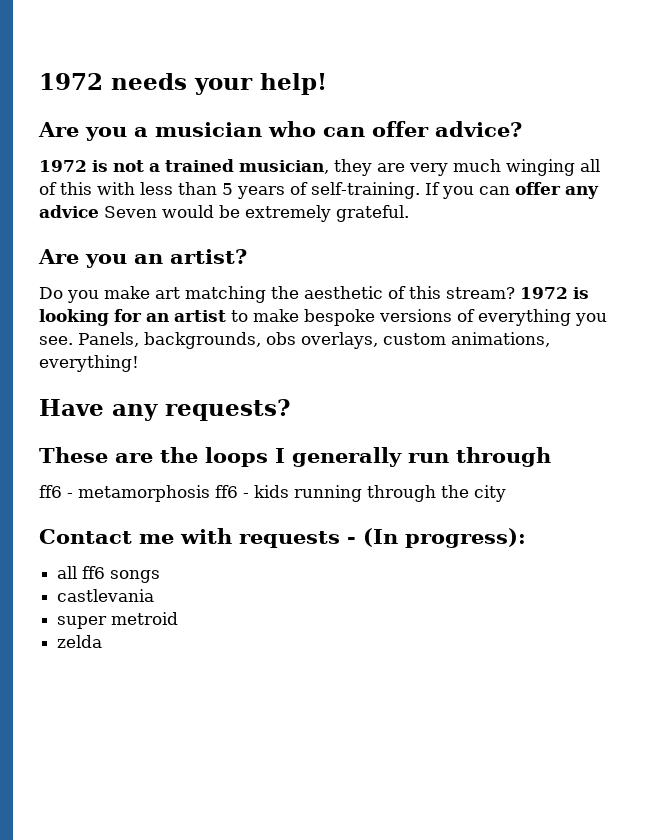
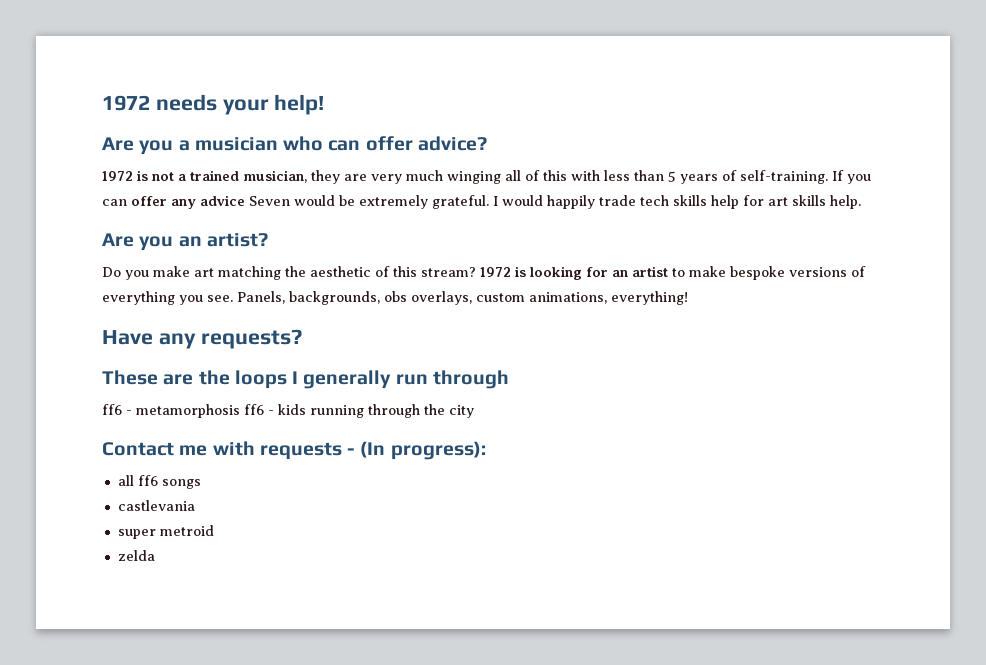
+ I would happily trade tech skills help for art skills help.

